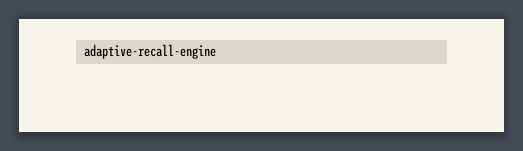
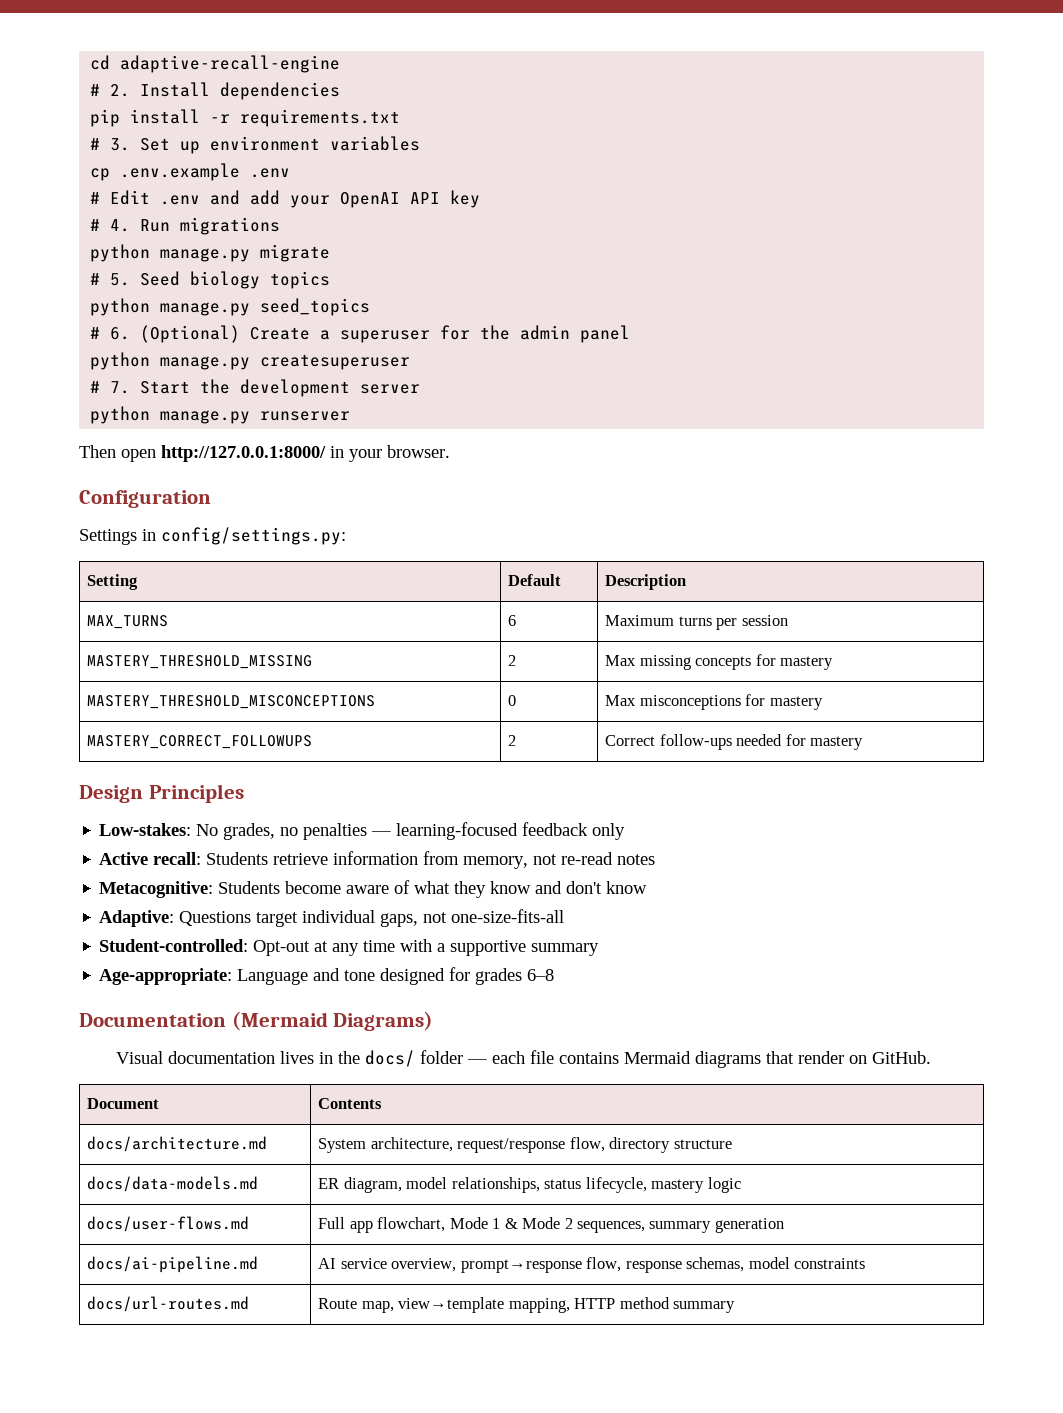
- adaptive-recall-engine
+ cd adaptive-recall-engine
+ # 2. Install dependencies
+ pip install -r requirements.txt
+ # 3. Set up environment variables
+ cp .env.example .env
+ # Edit .env and add your OpenAI API key
+ # 4. Run migrations
+ python manage.py migrate
+ # 5. Seed biology topics
+ python manage.py seed_topics
+ # 6. (Optional) Create a superuser for the admin panel
+ python manage.py createsuperuser
+ # 7. Start the development server
+ python manage.py runserver
+ Then open http://127.0.0.1:8000/ in your browser.
+ Configuration
+ Settings in config/settings.py:
+ Setting | Default | Description
+ MAX_TURNS | 6 | Maximum turns per session
+ MASTERY_THRESHOLD_MISSING | 2 | Max missing concepts for mastery
+ MASTERY_THRESHOLD_MISCONCEPTIONS | 0 | Max misconceptions for mastery
+ MASTERY_CORRECT_FOLLOWUPS | 2 | Correct follow-ups needed for mastery
+ Design Principles
+ Low-stakes: No grades, no penalties — learning-focused feedback only
+ Active recall: Students retrieve information from memory, not re-read notes
+ Metacognitive: Students become aware of what they know and don't know
+ Adaptive: Questions target individual gaps, not one-size-fits-all
+ Student-controlled: Opt-out at any time with a supportive summary
+ Age-appropriate: Language and tone designed for grades 6–8
+ Documentation (Mermaid Diagrams)
+ Visual documentation lives in the docs/ folder — each file contains Mermaid diagrams that render on GitHub.
+ Document | Contents
+ docs/architecture.md | System architecture, request/response flow, directory structure
+ docs/data-models.md | ER diagram, model relationships, status lifecycle, mastery logic
+ docs/user-flows.md | Full app flowchart, Mode 1 & Mode 2 sequences, summary generation
+ docs/ai-pipeline.md | AI service overview, prompt→response flow, response schemas, model constraints
+ docs/url-routes.md | Route map, view→template mapping, HTTP method summary

